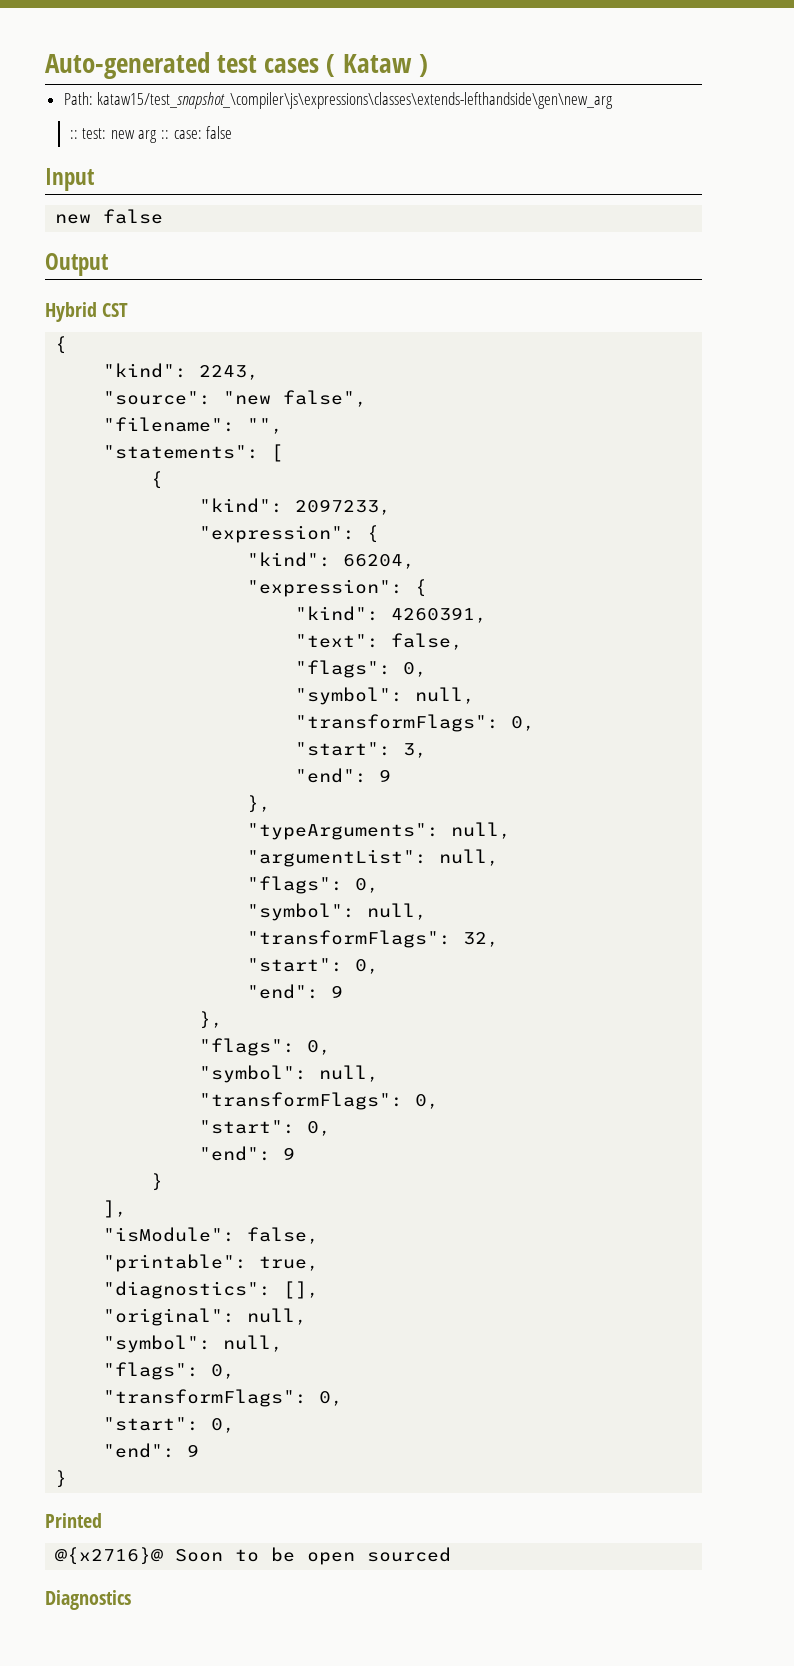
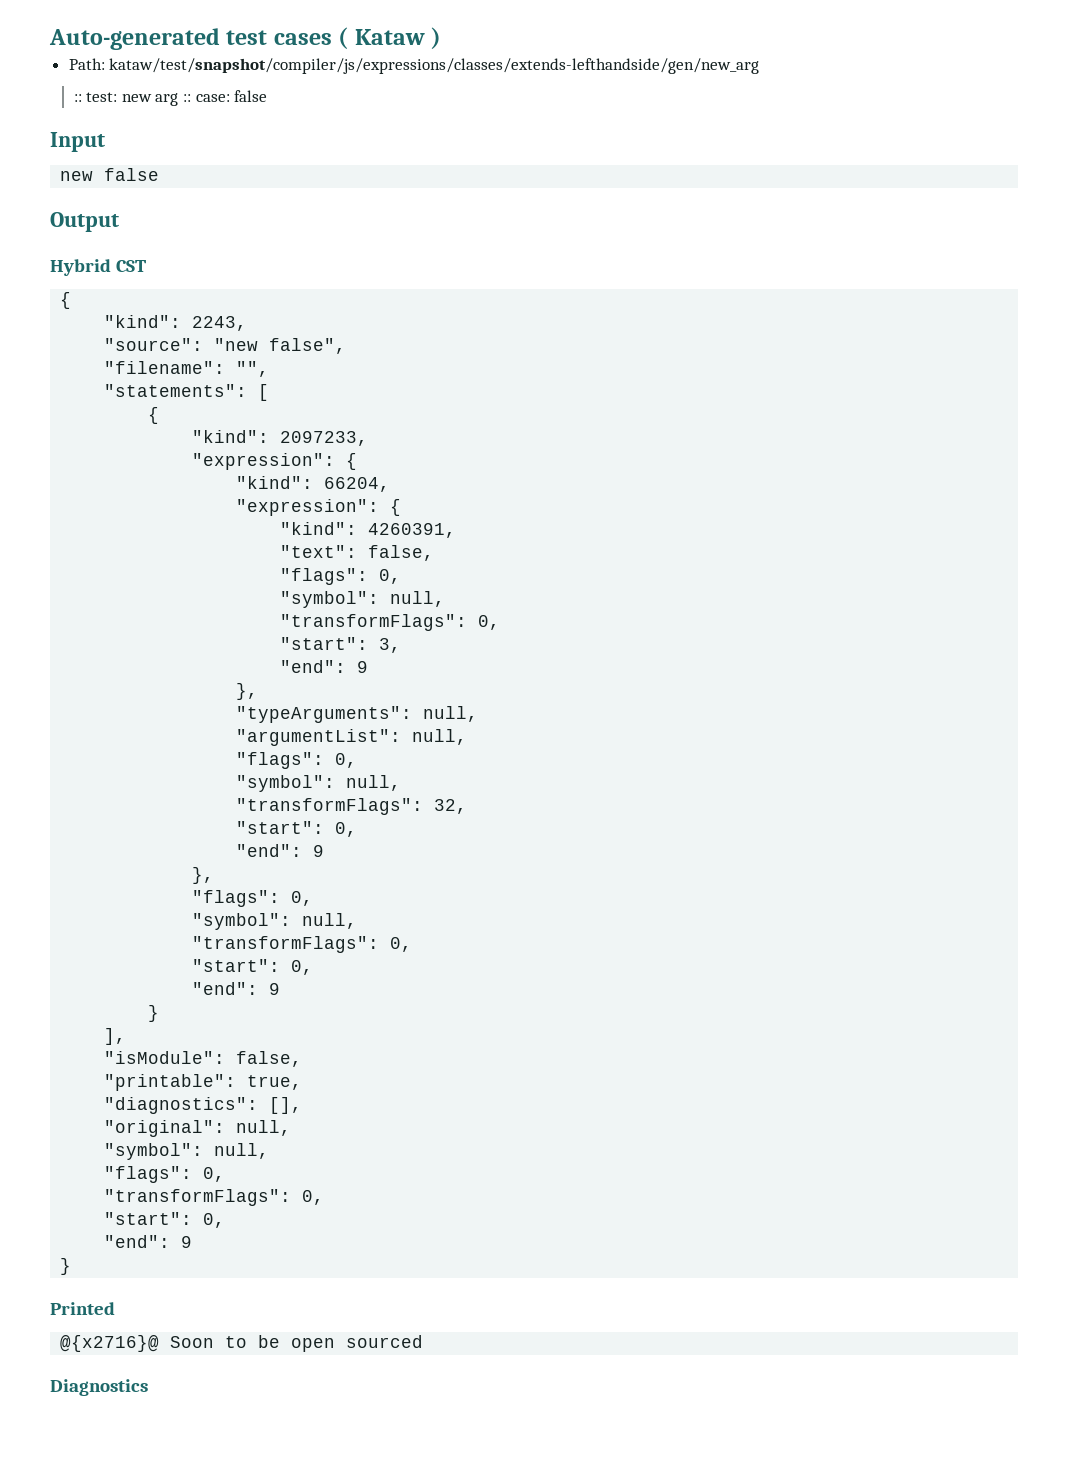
- Path: kataw15/test_snapshot_\compiler\js\expressions\classes\extends-lefthandside\gen\new_arg
+ Path: kataw/test/snapshot/compiler/js/expressions/classes/extends-lefthandside/gen/new_arg

